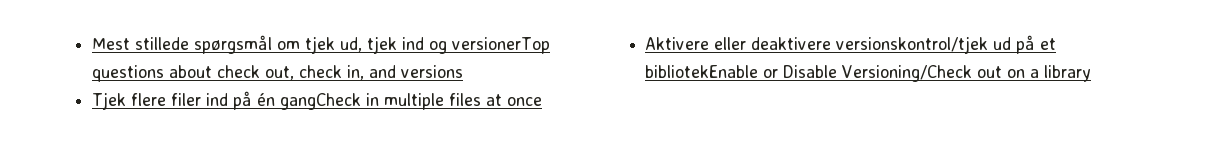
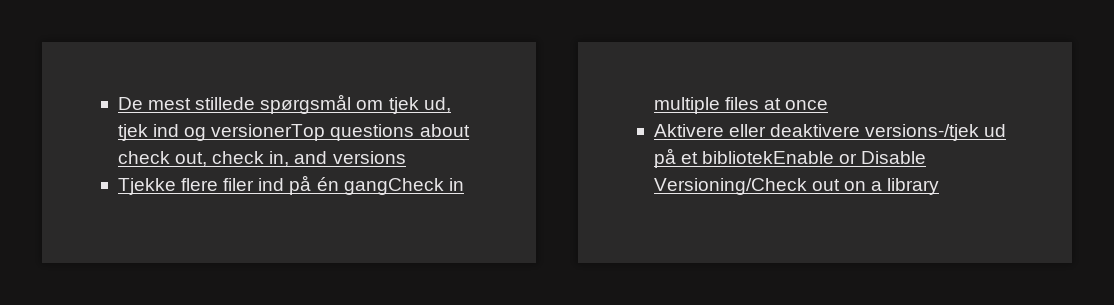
- Mest stillede spørgsmål om tjek ud, tjek ind og versionerTop questions about check out, check in, and versions
+ De mest stillede spørgsmål om tjek ud, tjek ind og versionerTop questions about check out, check in, and versions
- Tjek flere filer ind på én gangCheck in multiple files at once
+ Tjekke flere filer ind på én gangCheck in multiple files at once
- Aktivere eller deaktivere versionskontrol/tjek ud på et bibliotekEnable or Disable Versioning/Check out on a library
+ Aktivere eller deaktivere versions-/tjek ud på et bibliotekEnable or Disable Versioning/Check out on a library

